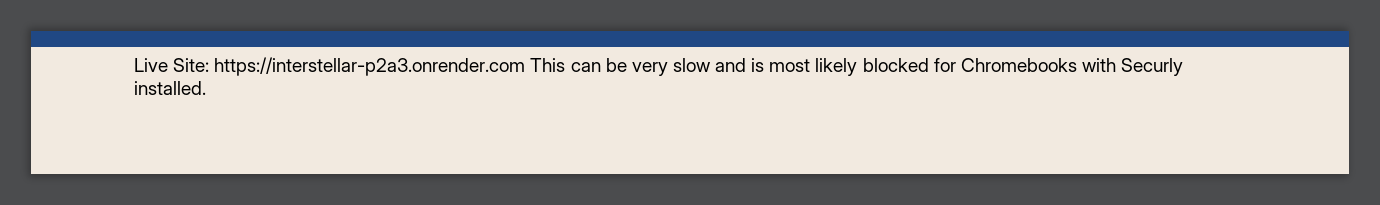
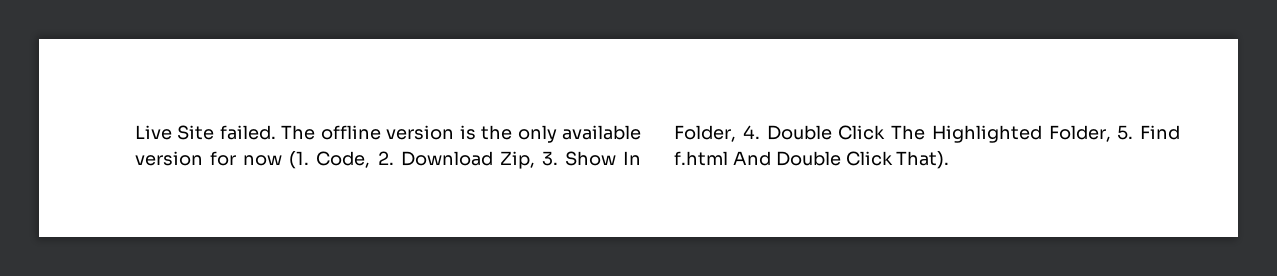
- Live Site: https://interstellar-p2a3.onrender.com This can be very slow and is most likely blocked for Chromebooks with Securly installed.
+ Live Site failed. The offline version is the only available version for now (1. Code, 2. Download Zip, 3. Show In Folder, 4. Double Click The Highlighted Folder, 5. Find f.html And Double Click That).

